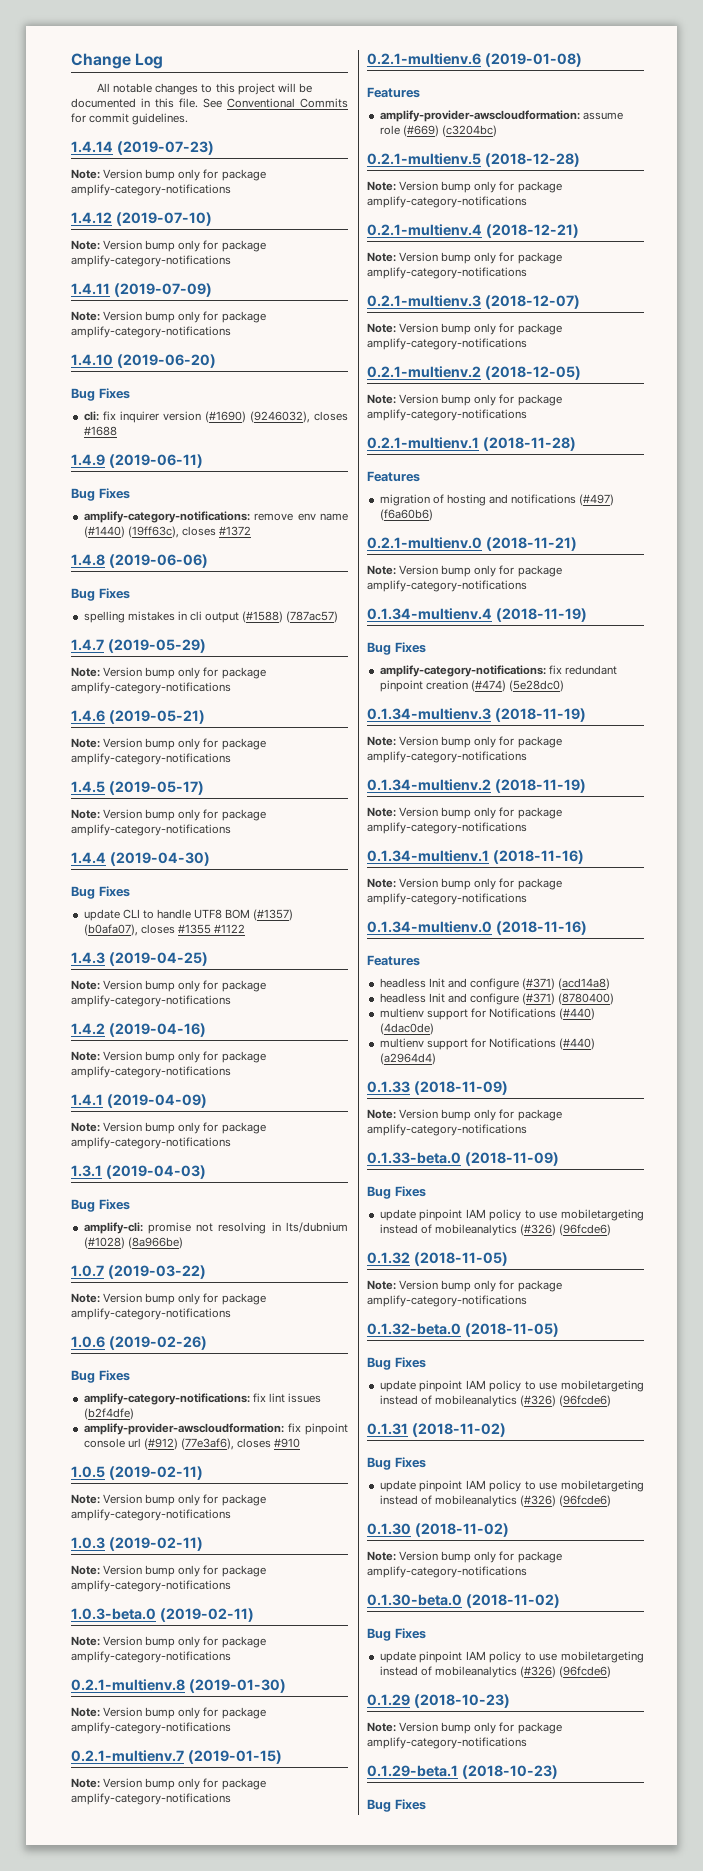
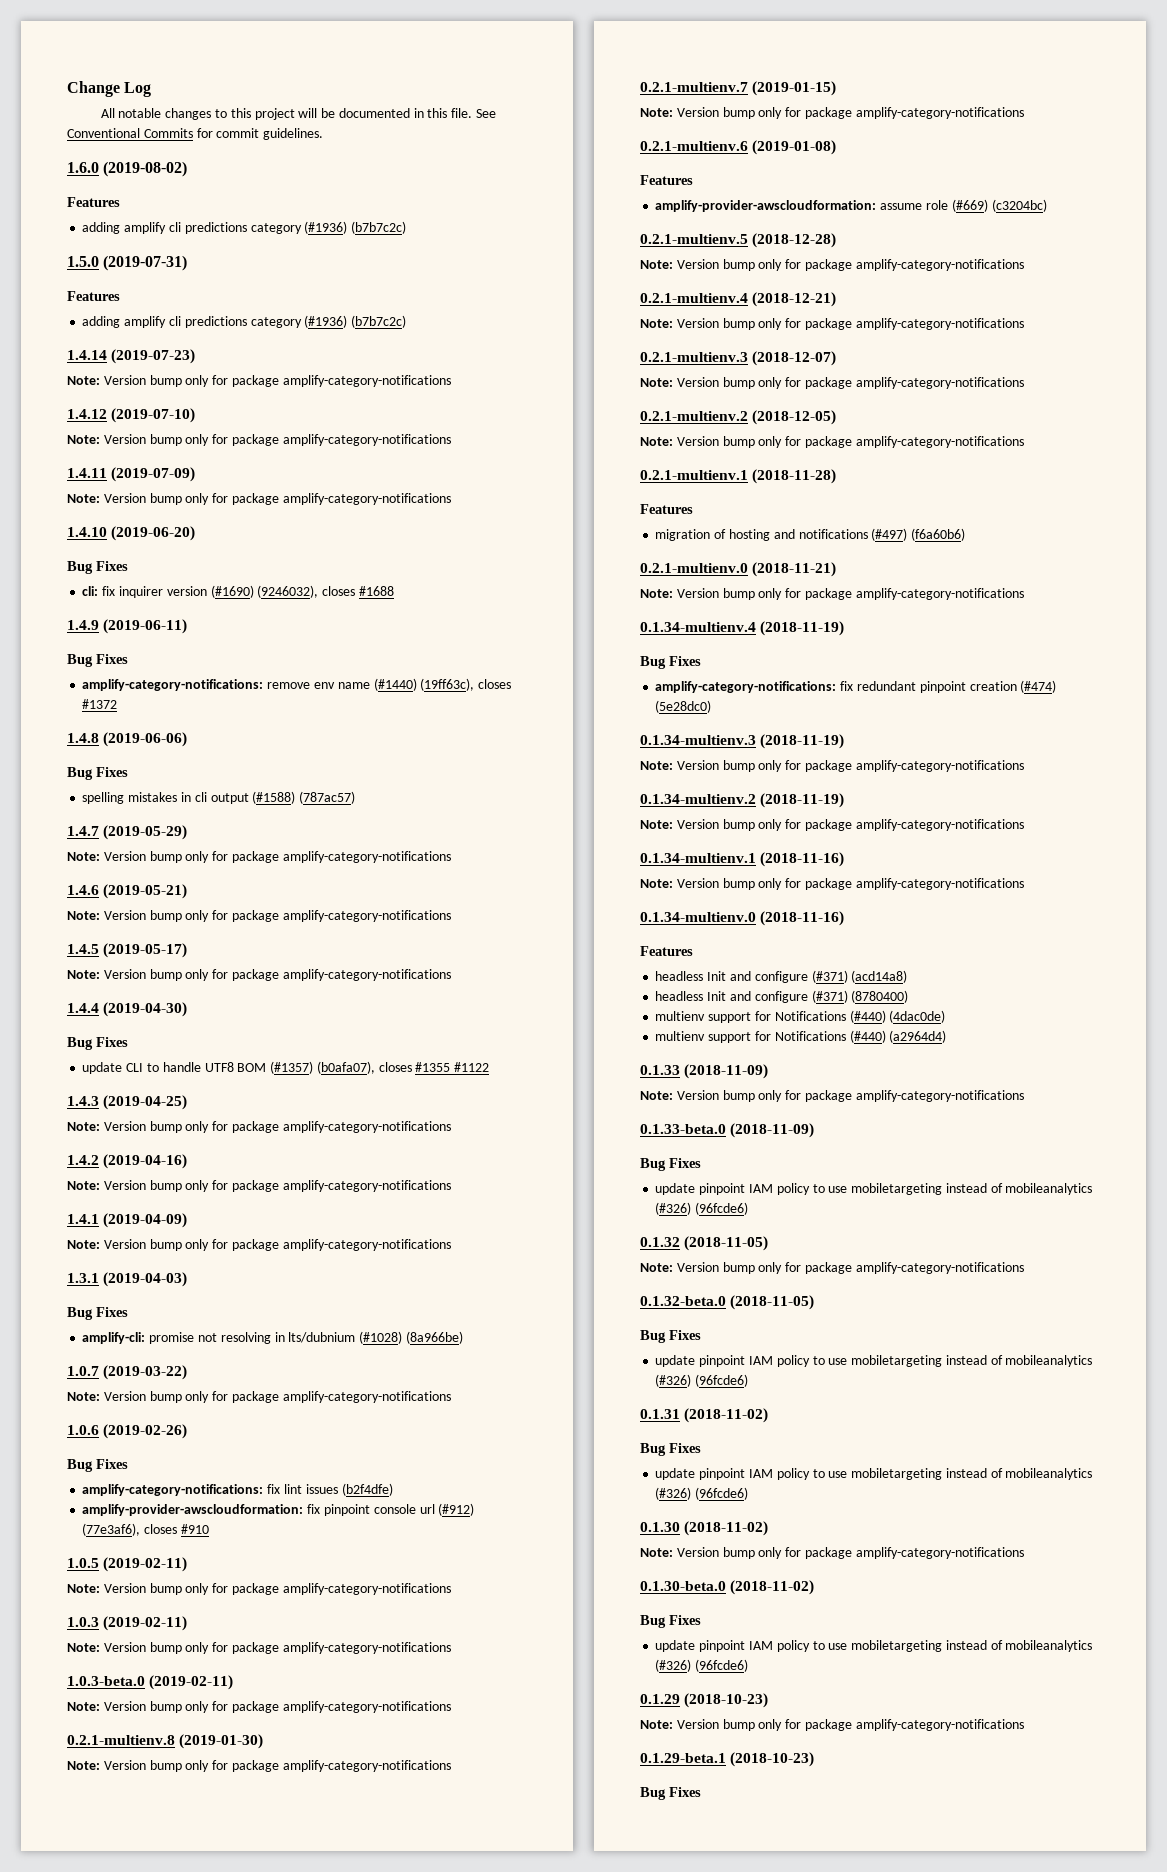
+ 1.6.0 (2019-08-02)
+ Features
+ adding amplify cli predictions category (#1936) (b7b7c2c)
+ 1.5.0 (2019-07-31)
+ Features
+ adding amplify cli predictions category (#1936) (b7b7c2c)

